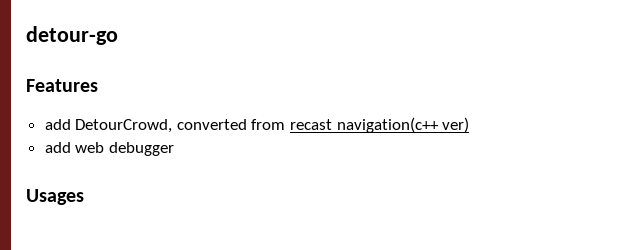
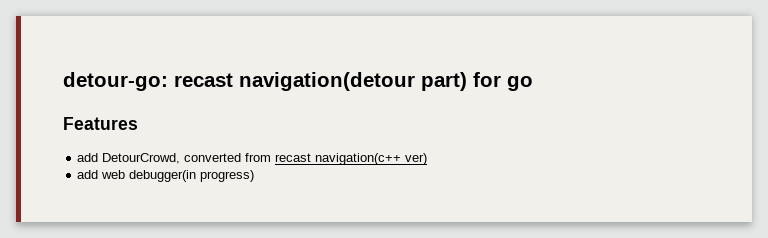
- detour-go
+ detour-go: recast navigation(detour part) for go
- add web debugger
- Usages
+ add web debugger(in progress)

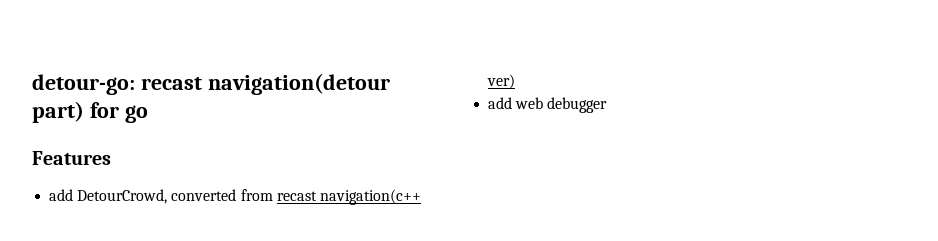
- add web debugger(in progress)
+ add web debugger

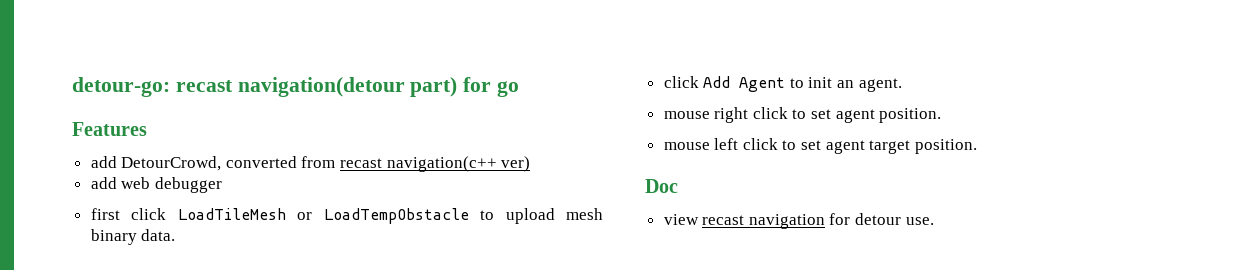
+ first click LoadTileMesh or LoadTempObstacle to upload mesh binary data.
+ click Add Agent to init an agent.
+ mouse right click to set agent position.
+ mouse left click to set agent target position.
+ Doc
+ view recast navigation for detour use.

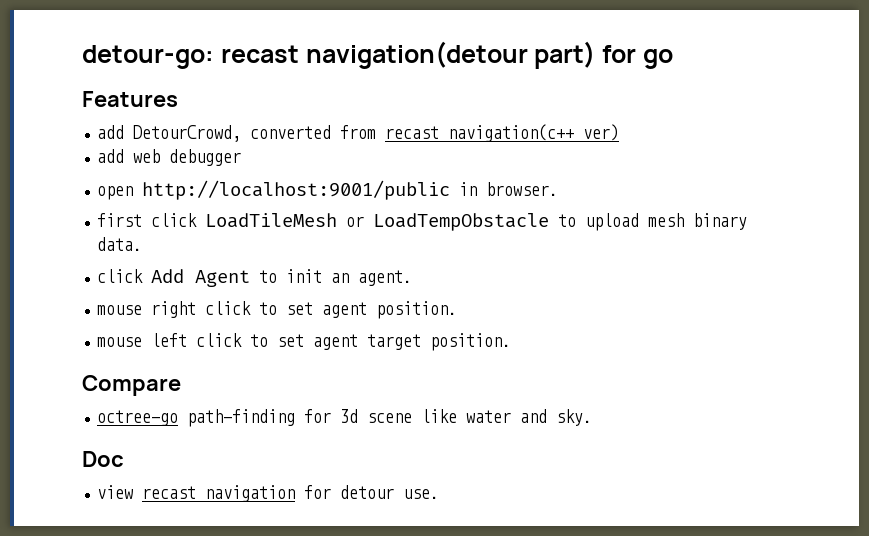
+ open http://localhost:9001/public in browser.
+ Compare
+ octree-go path-finding for 3d scene like water and sky.

